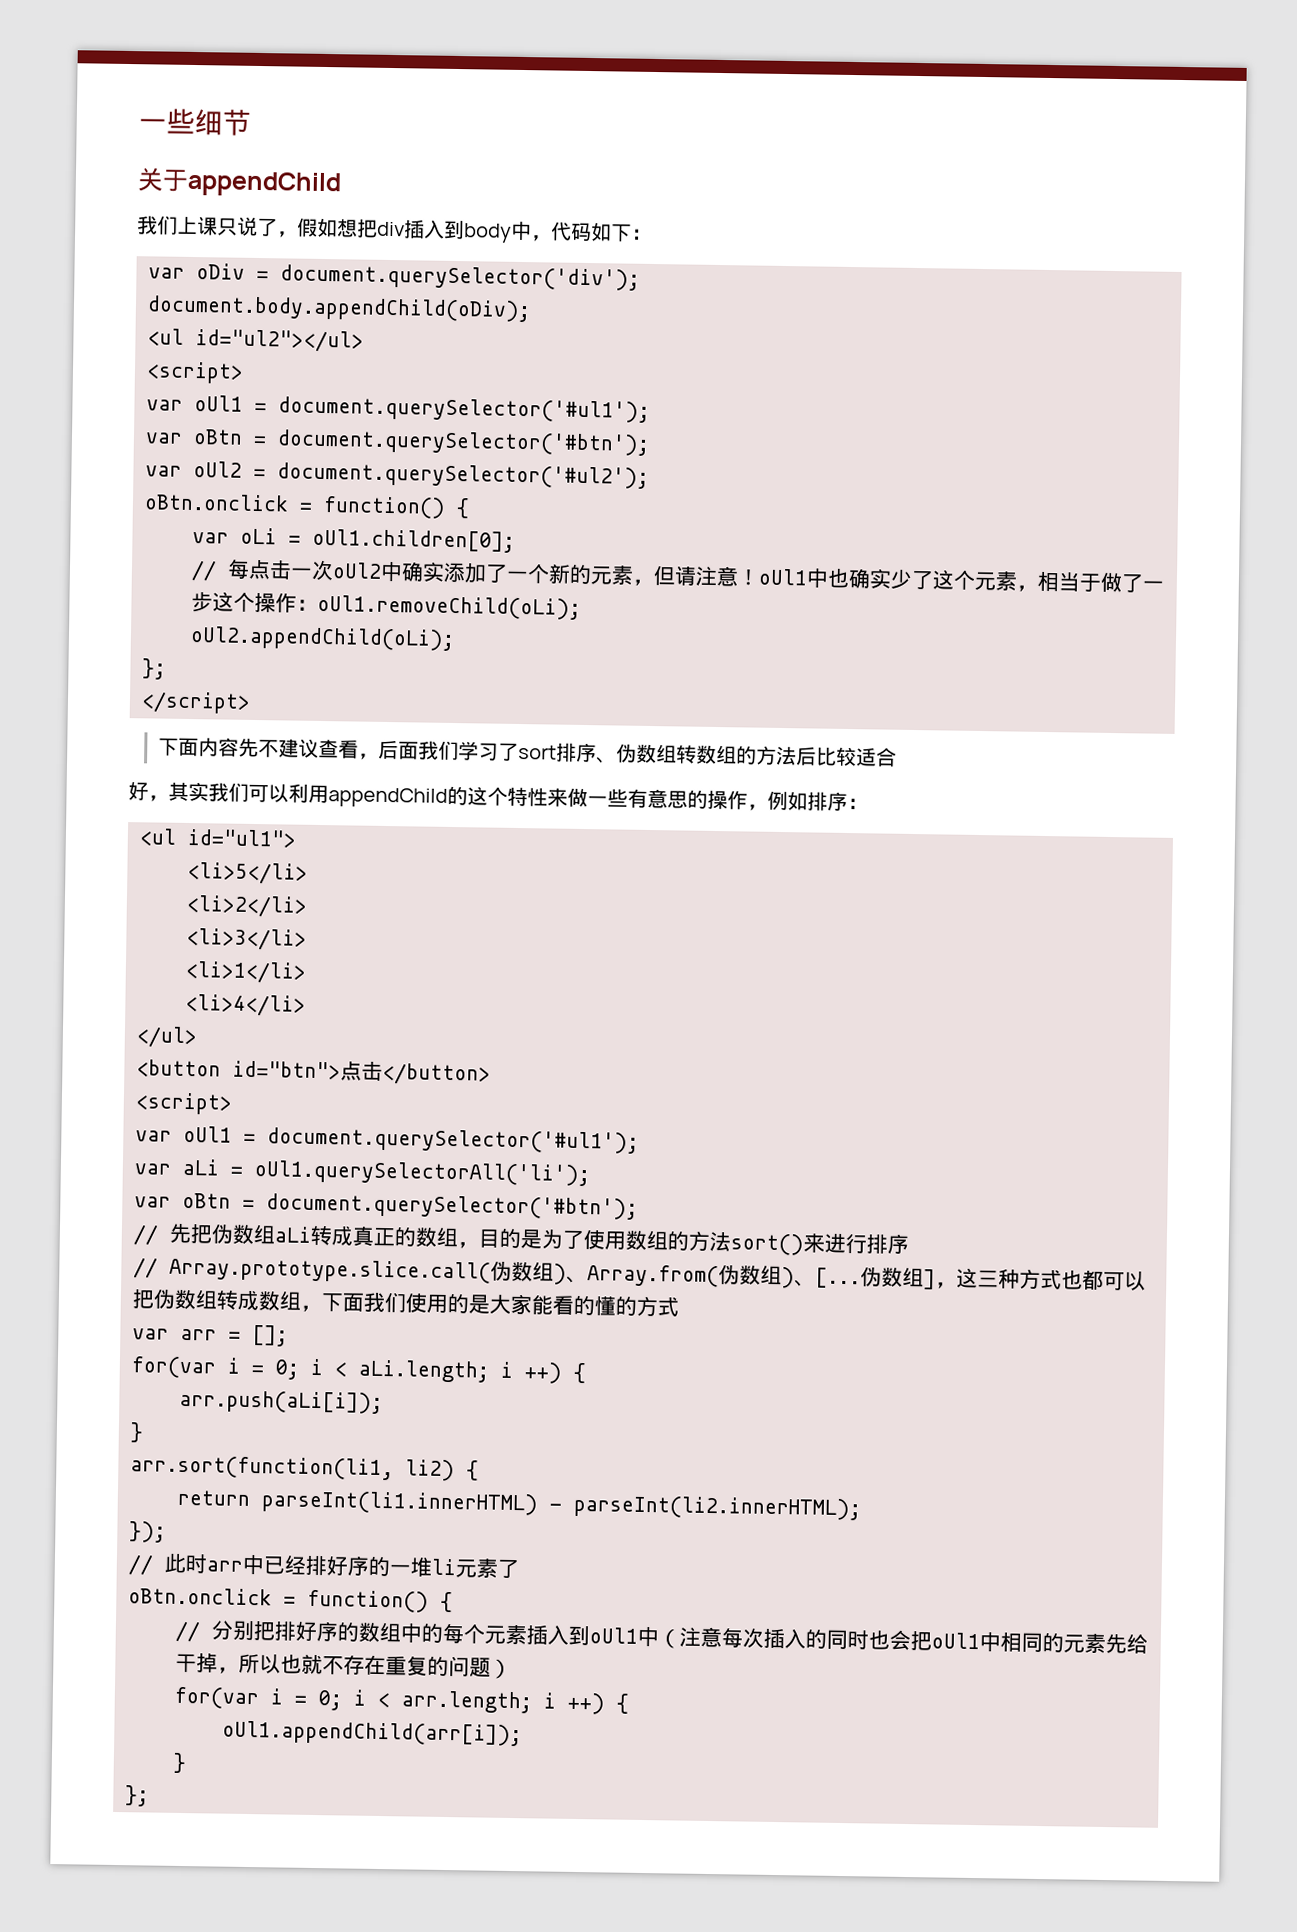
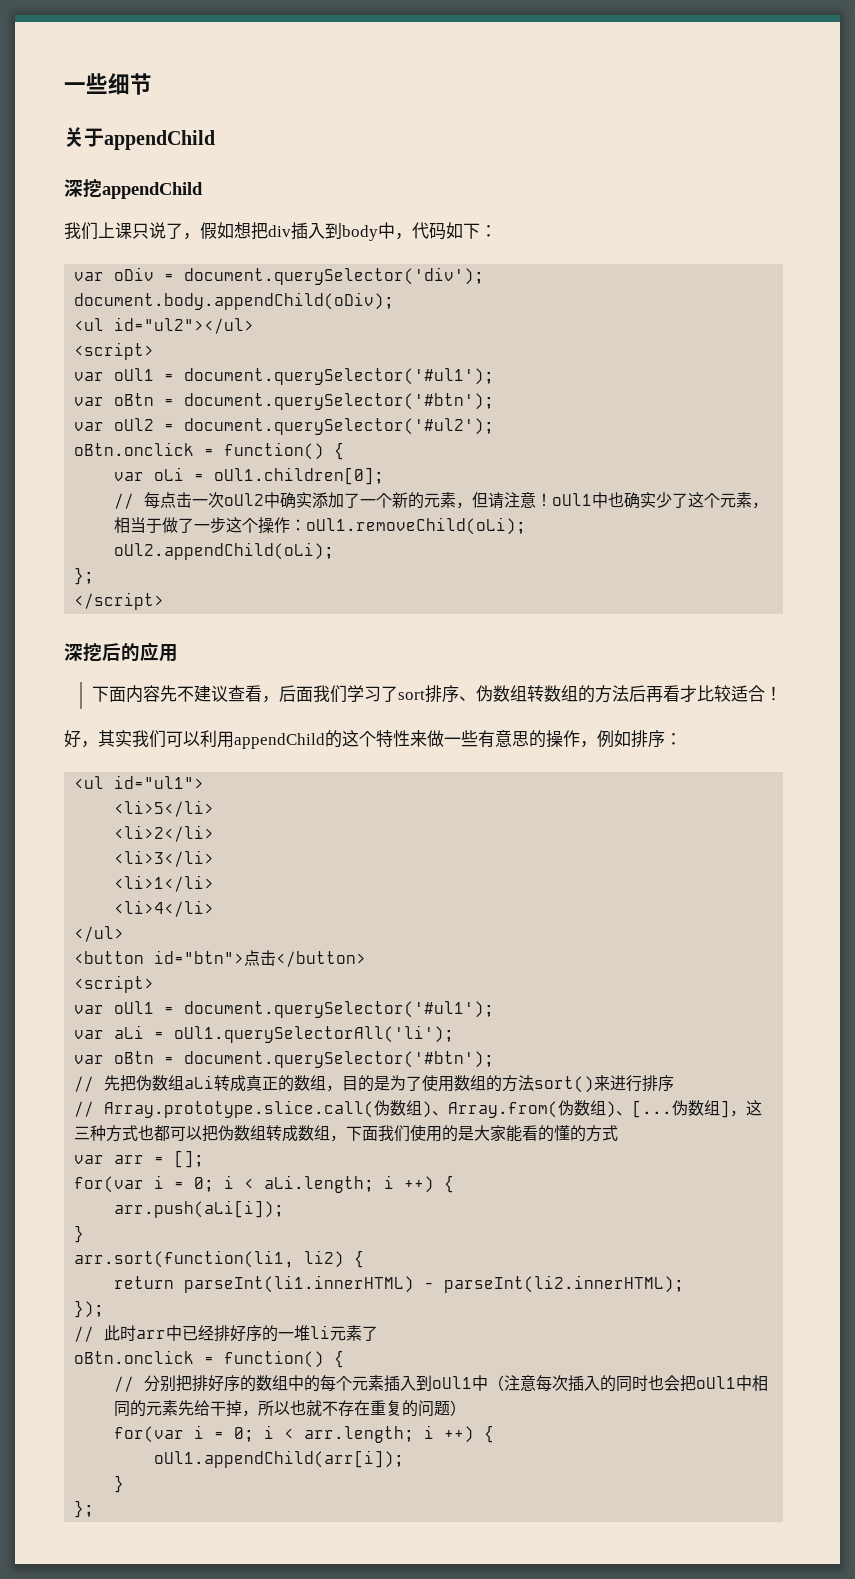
+ 深挖appendChild
+ 深挖后的应用
- 下面内容先不建议查看，后面我们学习了sort排序、伪数组转数组的方法后比较适合
+ 下面内容先不建议查看，后面我们学习了sort排序、伪数组转数组的方法后再看才比较适合！

